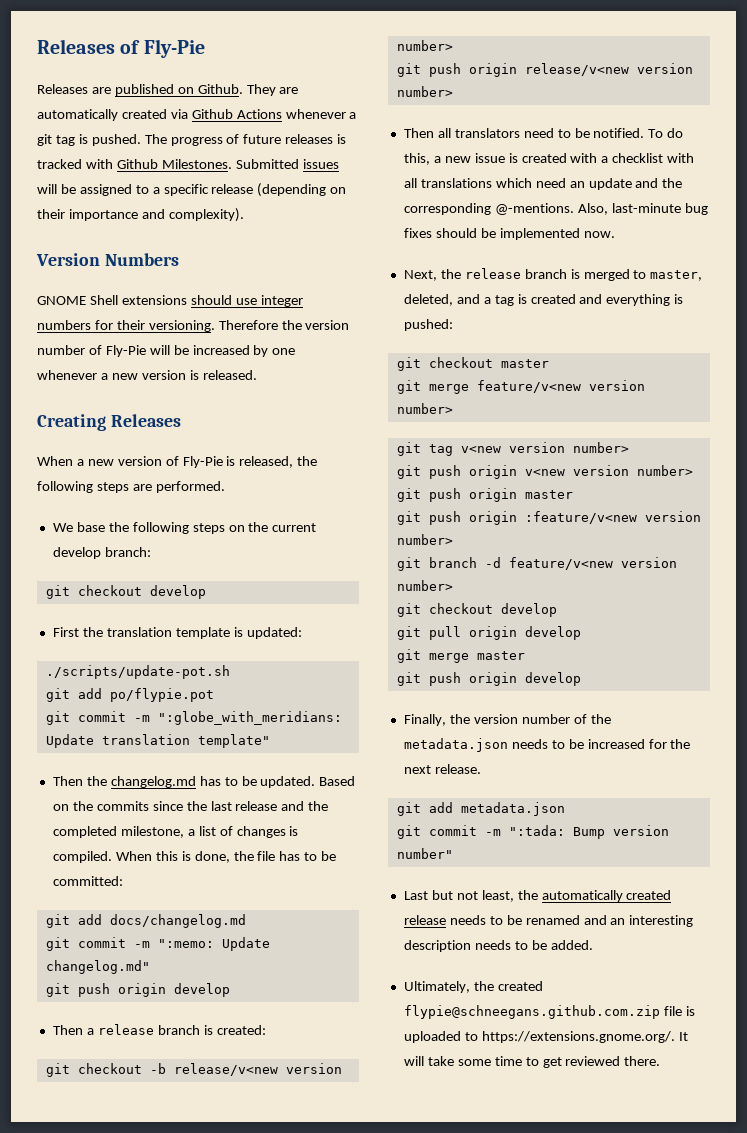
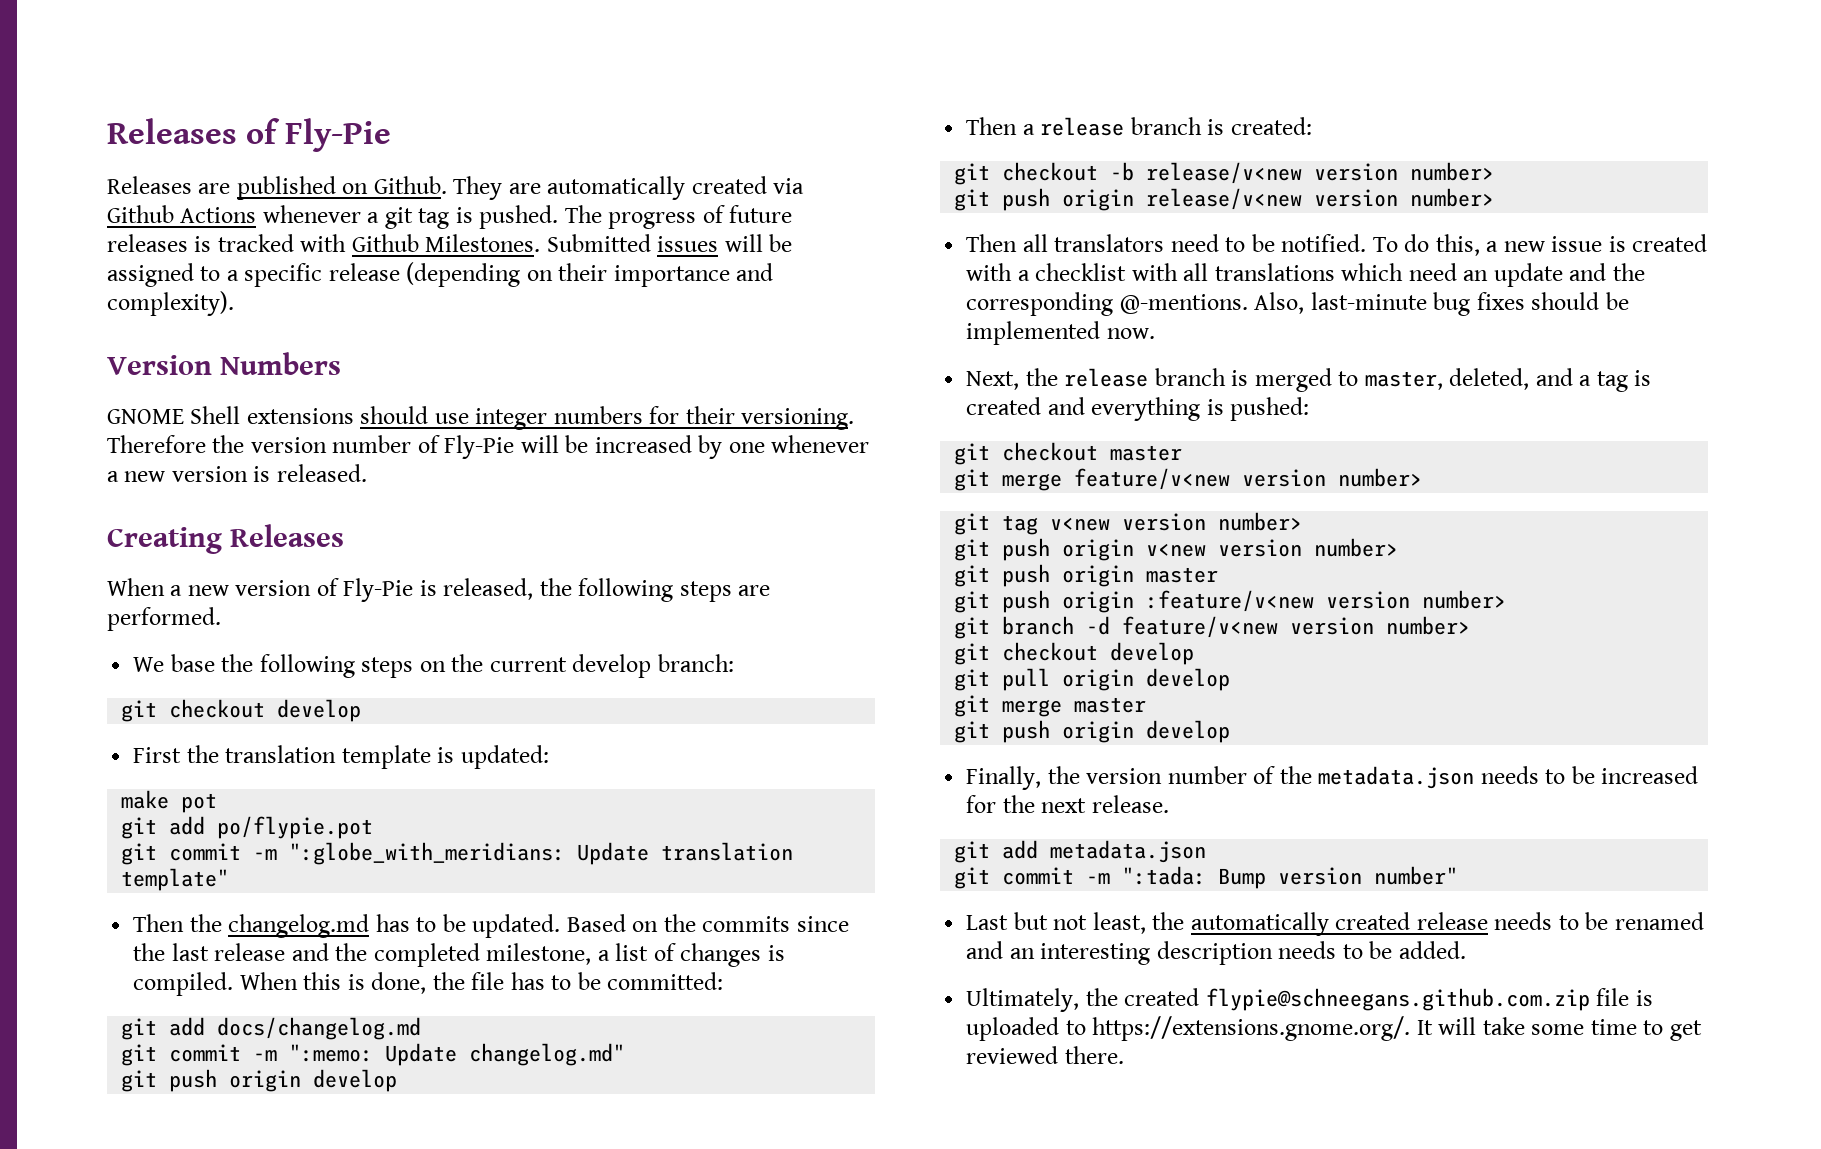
- ./scripts/update-pot.sh
+ make pot

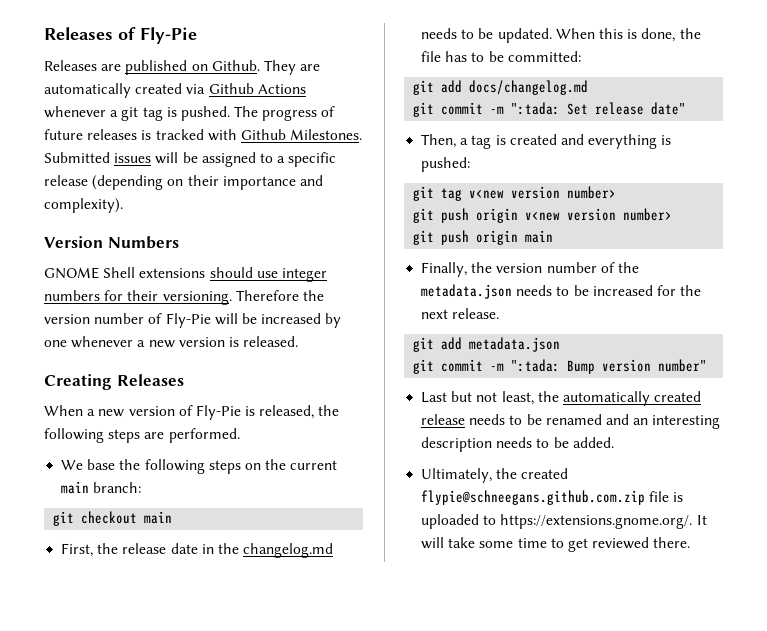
- We base the following steps on the current develop branch:
- git checkout develop
- First the translation template is updated:
- make pot
- git add po/flypie.pot
- git commit -m ":globe_with_meridians: Update translation template"
- Then the changelog.md has to be updated.
+ We base the following steps on the current main branch:
+ git checkout main
+ First, the release date in the changelog.md needs to be updated.
- Based on the commits since the last release and the completed milestone, a list of changes is compiled.
- git commit -m ":memo: Update changelog.md"
- git push origin develop
- Then a release branch is created:
- git checkout -b release/v<new version number>
- git push origin release/v<new version number>
- Then all translators need to be notified. To do this, a new issue is created with a checklist with all translations which need an update and the corresponding @-mentions. Also, last-minute bug fixes should be implemented now.
- Next, the release branch is merged to master, deleted, and a tag is created and everything is pushed:
+ git commit -m ":tada: Set release date"
+ Then, a tag is created and everything is pushed:
- git checkout master
- git merge feature/v<new version number>
- git push origin master
- git push origin :feature/v<new version number>
- git branch -d feature/v<new version number>
- git checkout develop
- git pull origin develop
- git merge master
- git push origin develop
+ git push origin main

